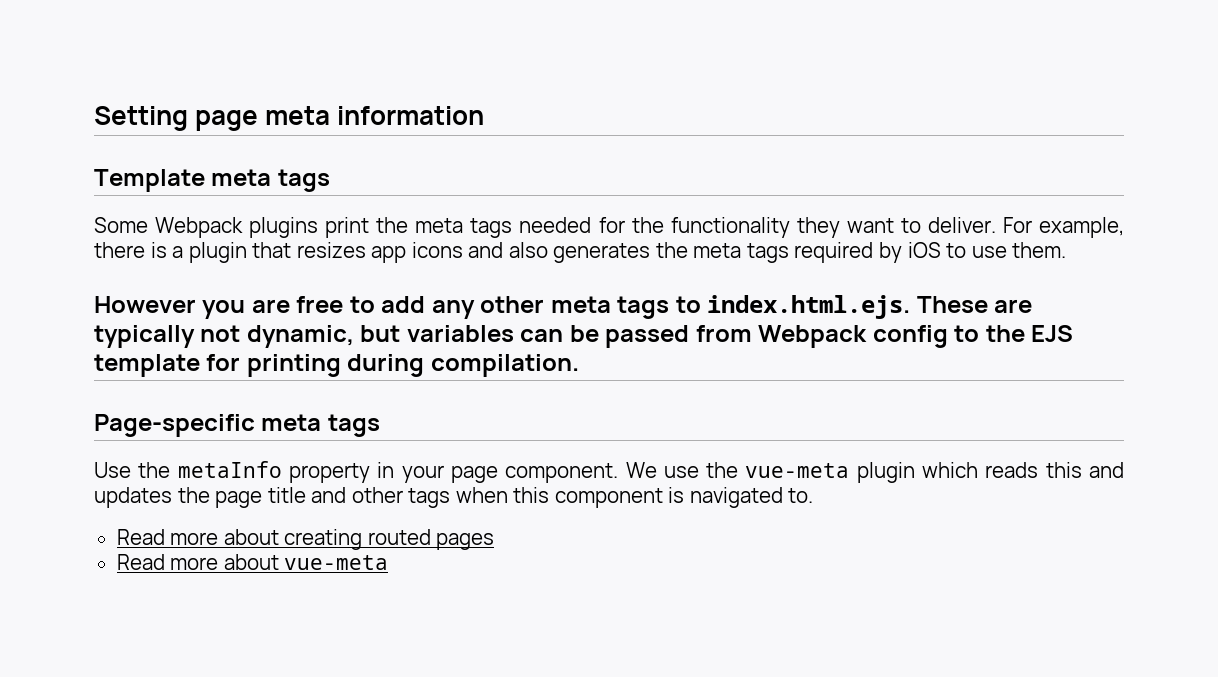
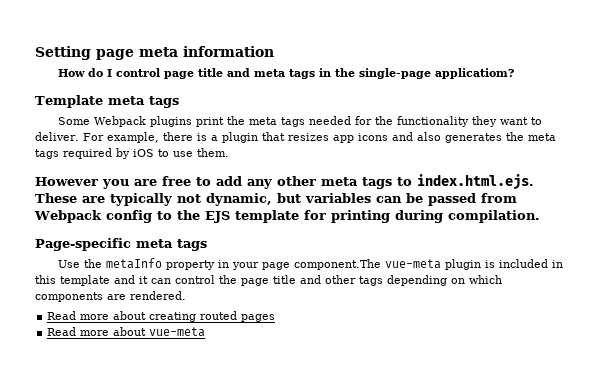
+ How do I control page title and meta tags in the single-page applicatiom?
- Use the metaInfo property in your page component. We use the vue-meta plugin which reads this and updates the page title and other tags when this component is navigated to.
+ Use the metaInfo property in your page component.The vue-meta plugin is included in this template and it can control the page title and other tags depending on which components are rendered.

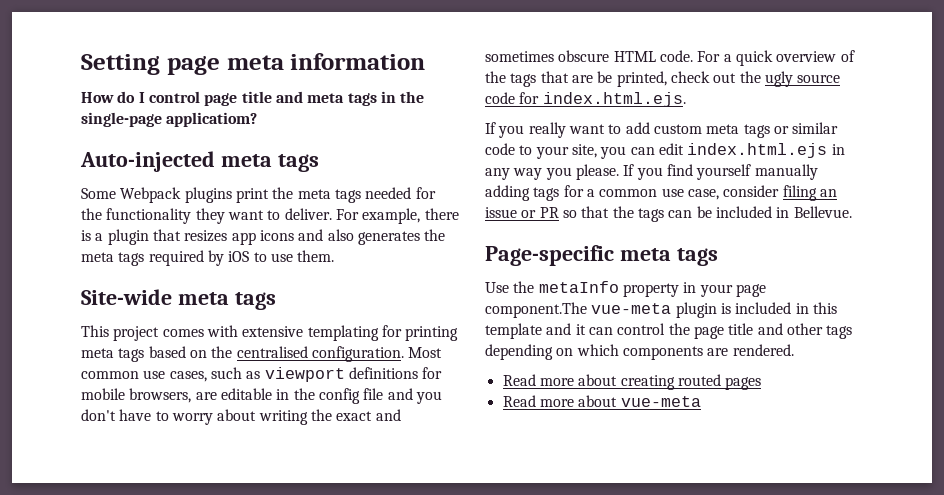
- Template meta tags
+ Auto-injected meta tags
- However you are free to add any other meta tags to index.html.ejs. These are typically not dynamic, but variables can be passed from Webpack config to the EJS template for printing during compilation.
+ Site-wide meta tags
+ This project comes with extensive templating for printing meta tags based on the centralised configuration. Most common use cases, such as viewport definitions for mobile browsers, are editable in the config file and you don't have to worry about writing the exact and sometimes obscure HTML code. For a quick overview of the tags that are be printed, check out the ugly source code for index.html.ejs.
+ If you really want to add custom meta tags or similar code to your site, you can edit index.html.ejs in any way you please. If you find yourself manually adding tags for a common use case, consider filing an issue or PR so that the tags can be included in Bellevue.

